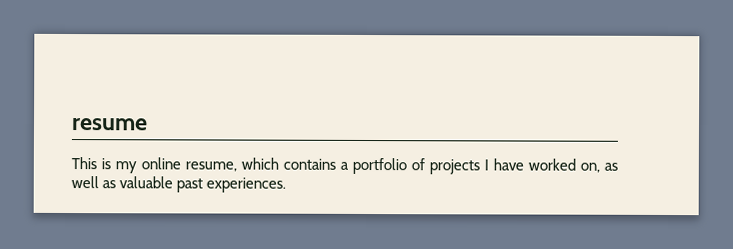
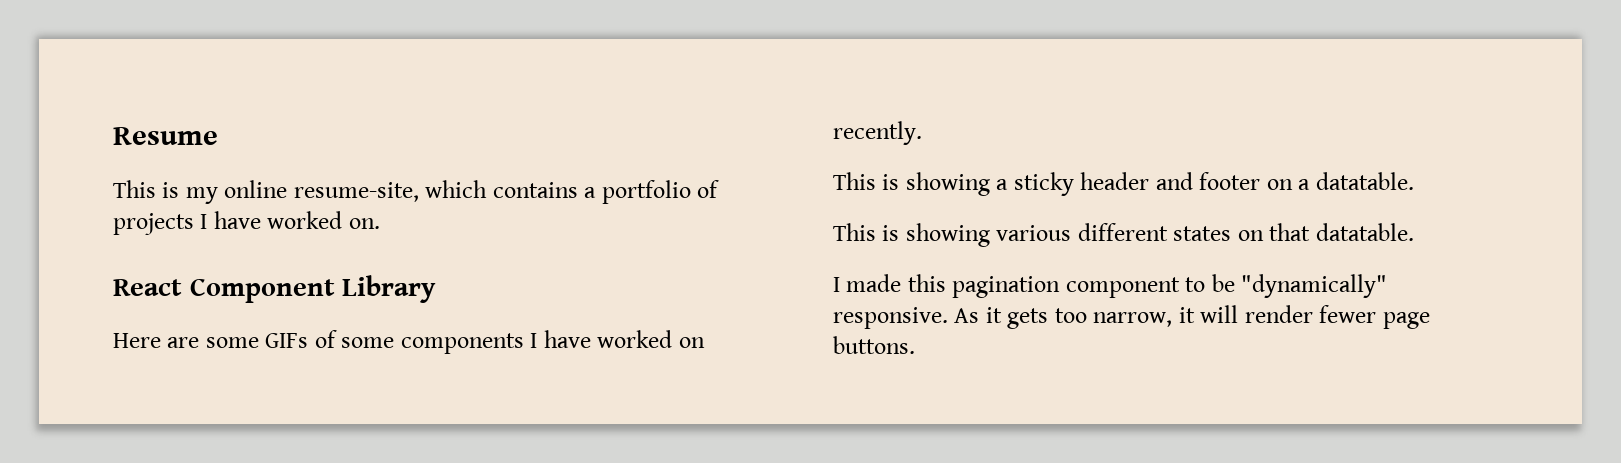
- resume
+ Resume
- This is my online resume, which contains a portfolio of projects I have worked on, as well as valuable past experiences.
+ This is my online resume-site, which contains a portfolio of projects I have worked on.
+ React Component Library
+ Here are some GIFs of some components I have worked on recently.
+ This is showing a sticky header and footer on a datatable.
+ This is showing various different states on that datatable.
+ I made this pagination component to be "dynamically" responsive. As it gets too narrow, it will render fewer page buttons.

